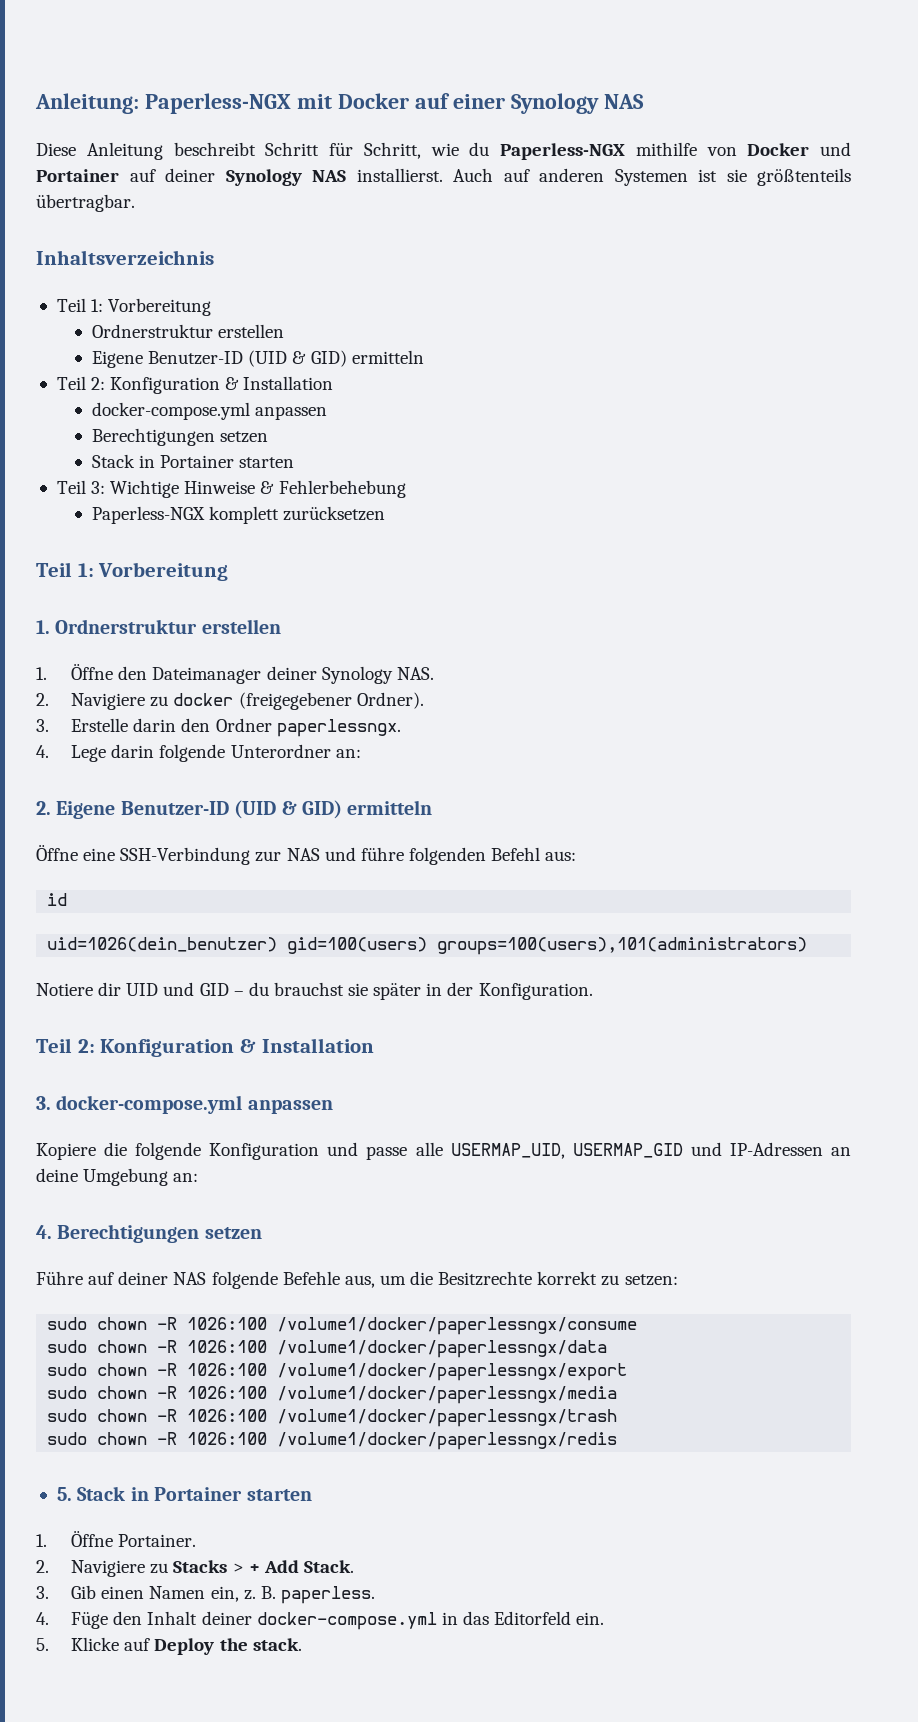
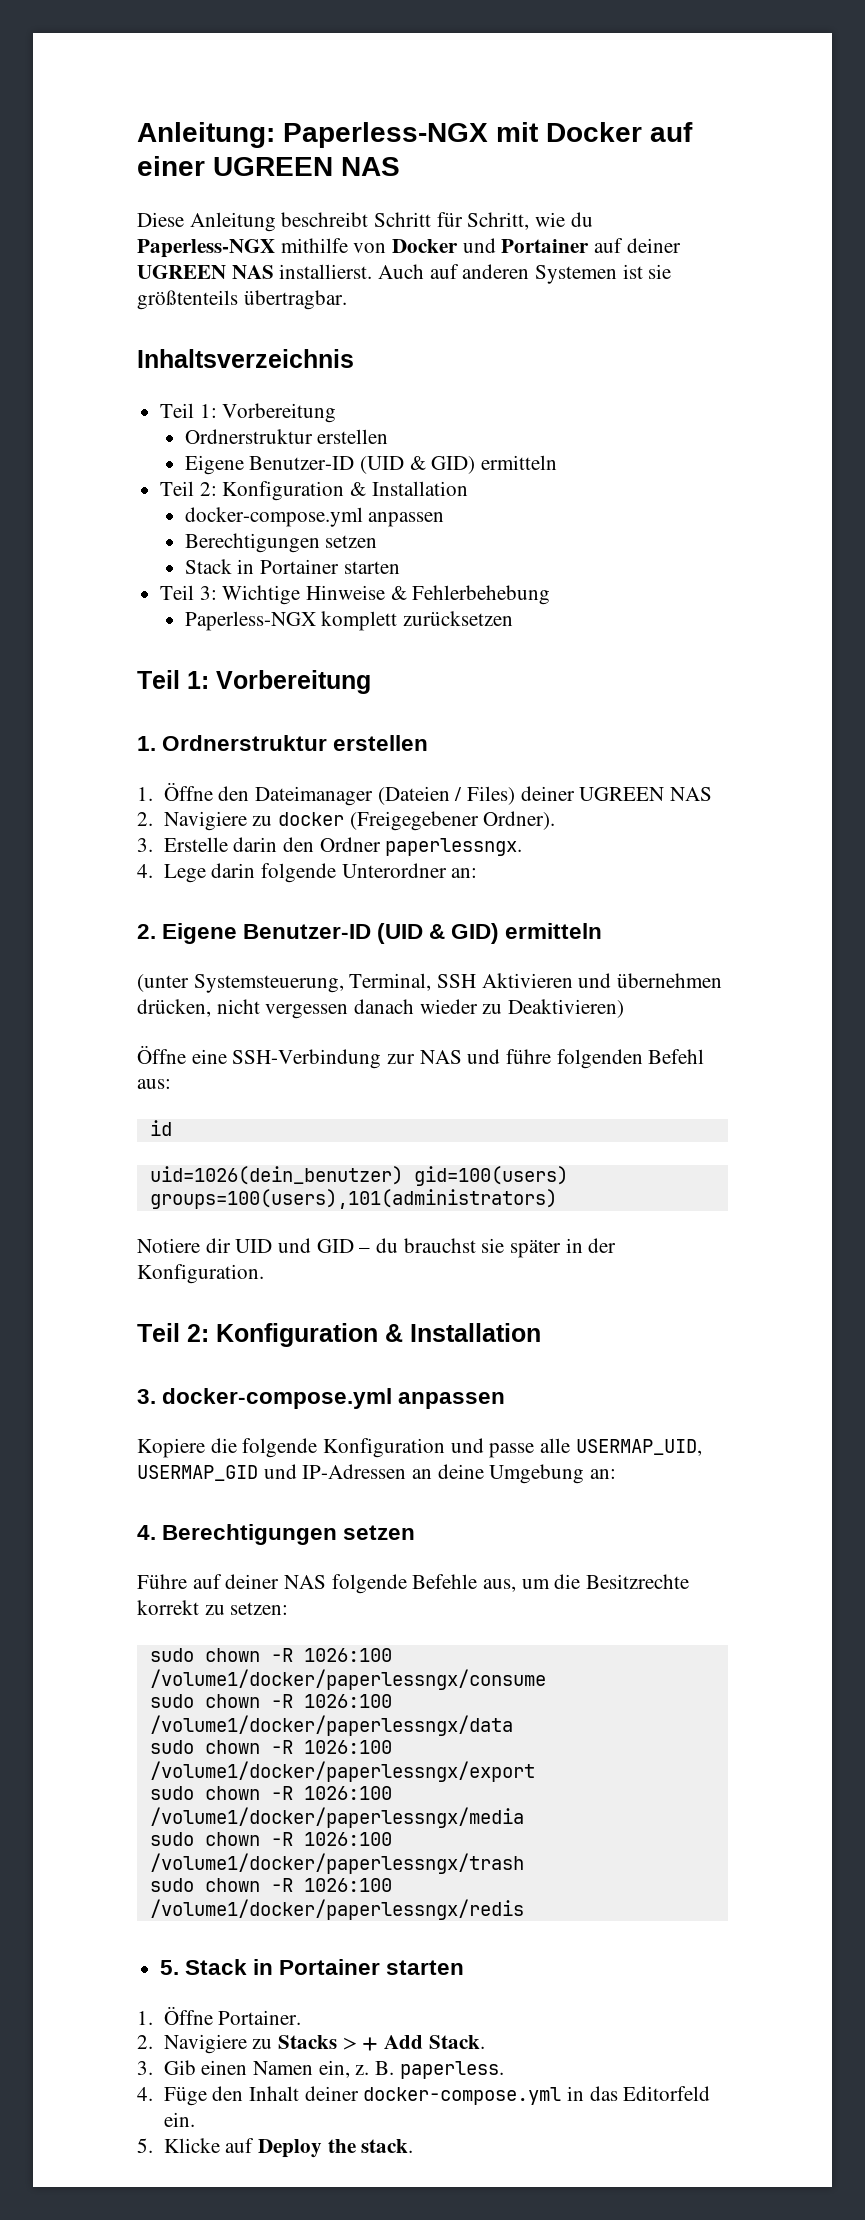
- Anleitung: Paperless-NGX mit Docker auf einer Synology NAS
+ Anleitung: Paperless-NGX mit Docker auf einer UGREEN NAS
- Diese Anleitung beschreibt Schritt für Schritt, wie du Paperless-NGX mithilfe von Docker und Portainer auf deiner Synology NAS installierst.
+ Diese Anleitung beschreibt Schritt für Schritt, wie du Paperless-NGX mithilfe von Docker und Portainer auf deiner UGREEN NAS installierst.
- 1. Öffne den Dateimanager deiner Synology NAS.
+ 1. Öffne den Dateimanager (Dateien / Files) deiner UGREEN NAS
- 2. Navigiere zu docker (freigegebener Ordner).
+ 2. Navigiere zu docker (Freigegebener Ordner).
+ (unter Systemsteuerung, Terminal, SSH Aktivieren und übernehmen drücken, nicht vergessen danach wieder zu Deaktivieren)

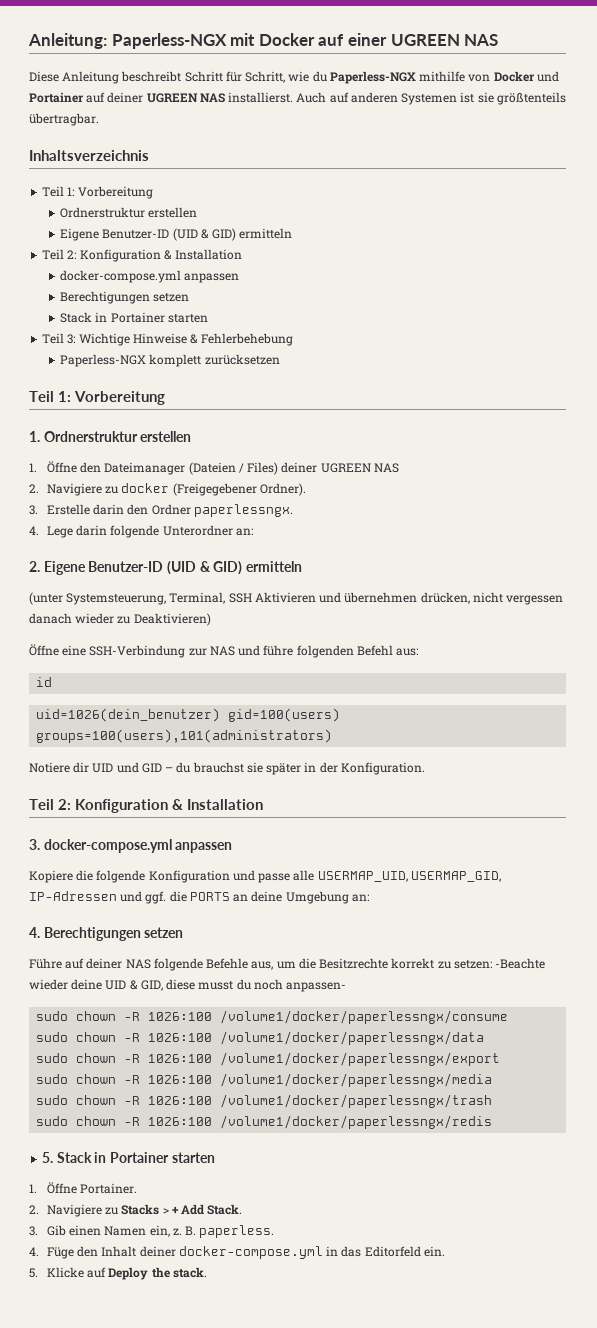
- Kopiere die folgende Konfiguration und passe alle USERMAP_UID, USERMAP_GID und IP-Adressen an deine Umgebung an:
+ Kopiere die folgende Konfiguration und passe alle USERMAP_UID, USERMAP_GID, IP-Adressen und ggf. die PORTS an deine Umgebung an:
- Führe auf deiner NAS folgende Befehle aus, um die Besitzrechte korrekt zu setzen:
+ Führe auf deiner NAS folgende Befehle aus, um die Besitzrechte korrekt zu setzen: -Beachte wieder deine UID & GID, diese musst du noch anpassen-

